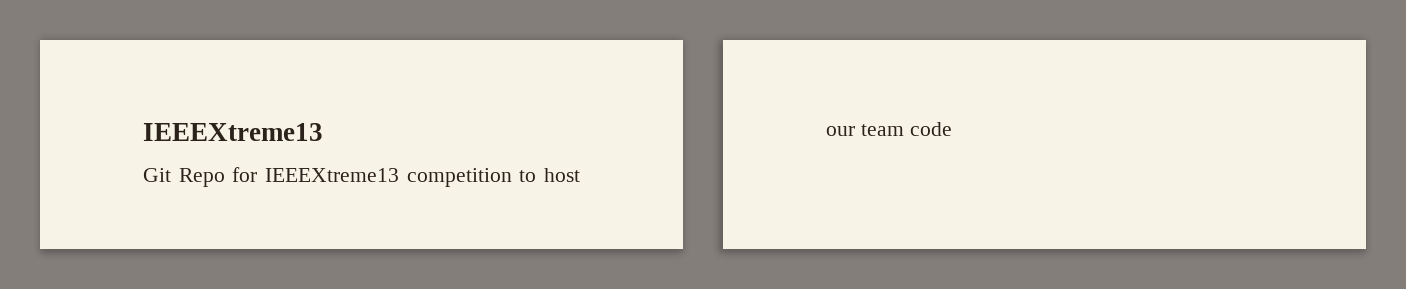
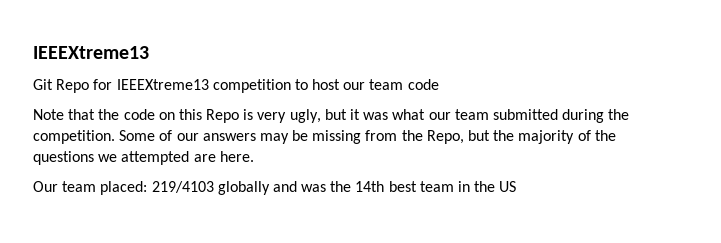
+ Note that the code on this Repo is very ugly, but it was what our team submitted during the competition. Some of our answers may be missing from the Repo, but the majority of the questions we attempted are here.
+ Our team placed: 219/4103 globally and was the 14th best team in the US

